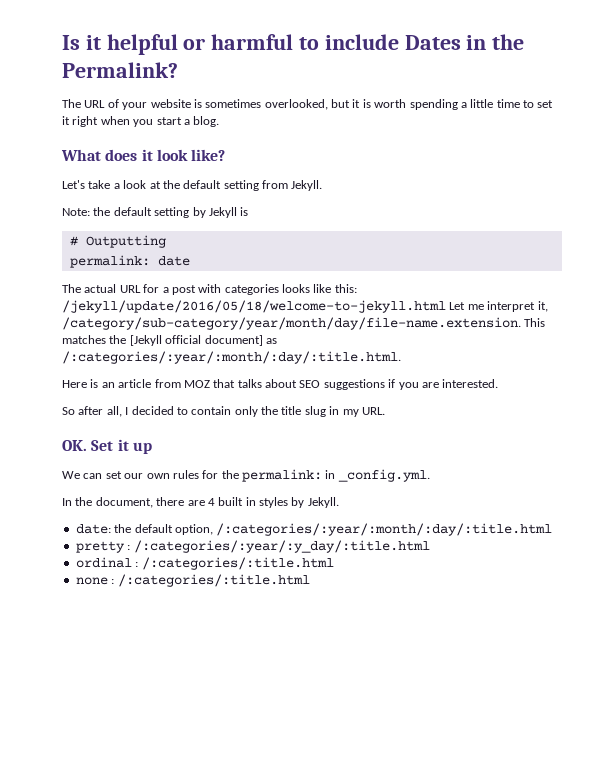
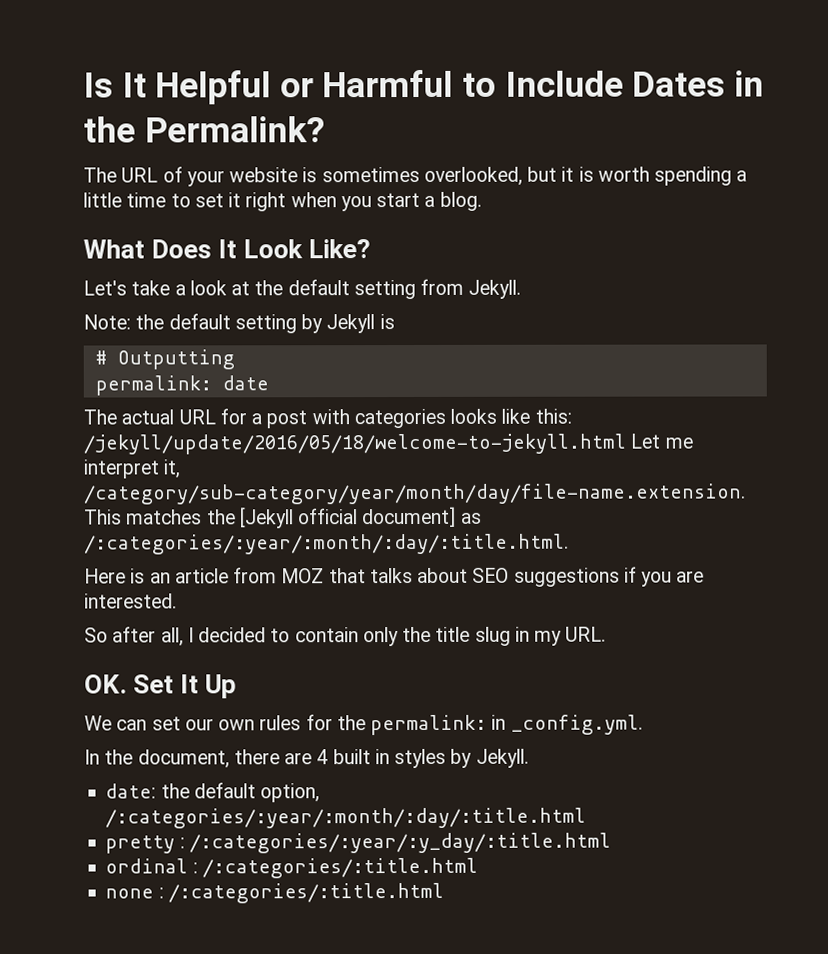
- Is it helpful or harmful to include Dates in the Permalink?
+ Is It Helpful or Harmful to Include Dates in the Permalink?
- What does it look like?
+ What Does It Look Like?
- OK. Set it up
+ OK. Set It Up

